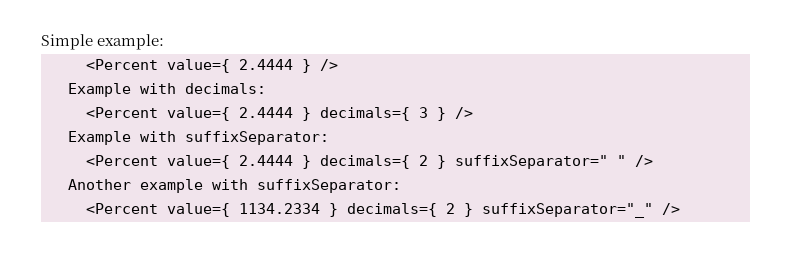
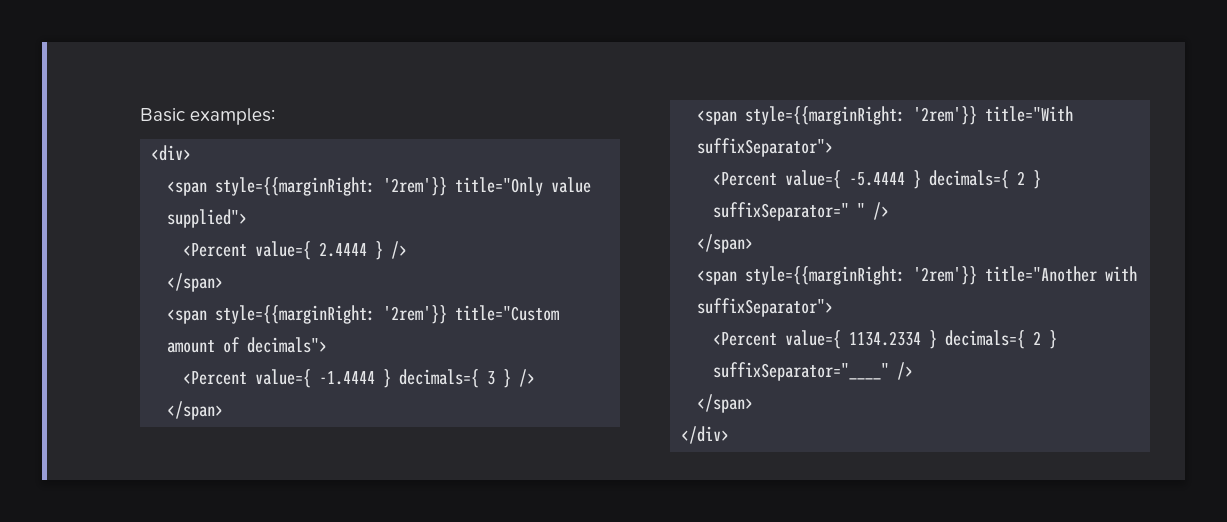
- Simple example:
+ Basic examples:
+ <div>
+ <span style={{marginRight: '2rem'}} title="Only value supplied">
  <Percent value={ 2.4444 } />
- Example with decimals:
- <Percent value={ 2.4444 } decimals={ 3 } />
- Example with suffixSeparator:
- <Percent value={ 2.4444 } decimals={ 2 } suffixSeparator=" " />
- Another example with suffixSeparator:
+ </span>
+ <span style={{marginRight: '2rem'}} title="Custom amount of decimals">
+ <Percent value={ -1.4444 } decimals={ 3 } />
+ </span>
+ <span style={{marginRight: '2rem'}} title="With suffixSeparator">
+ <Percent value={ -5.4444 } decimals={ 2 } suffixSeparator=" " />
+ </span>
+ <span style={{marginRight: '2rem'}} title="Another with suffixSeparator">
- <Percent value={ 1134.2334 } decimals={ 2 } suffixSeparator="_" />
+ <Percent value={ 1134.2334 } decimals={ 2 } suffixSeparator="____" />
+ </span>
+ </div>

